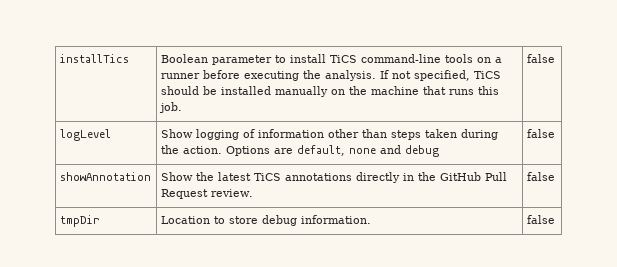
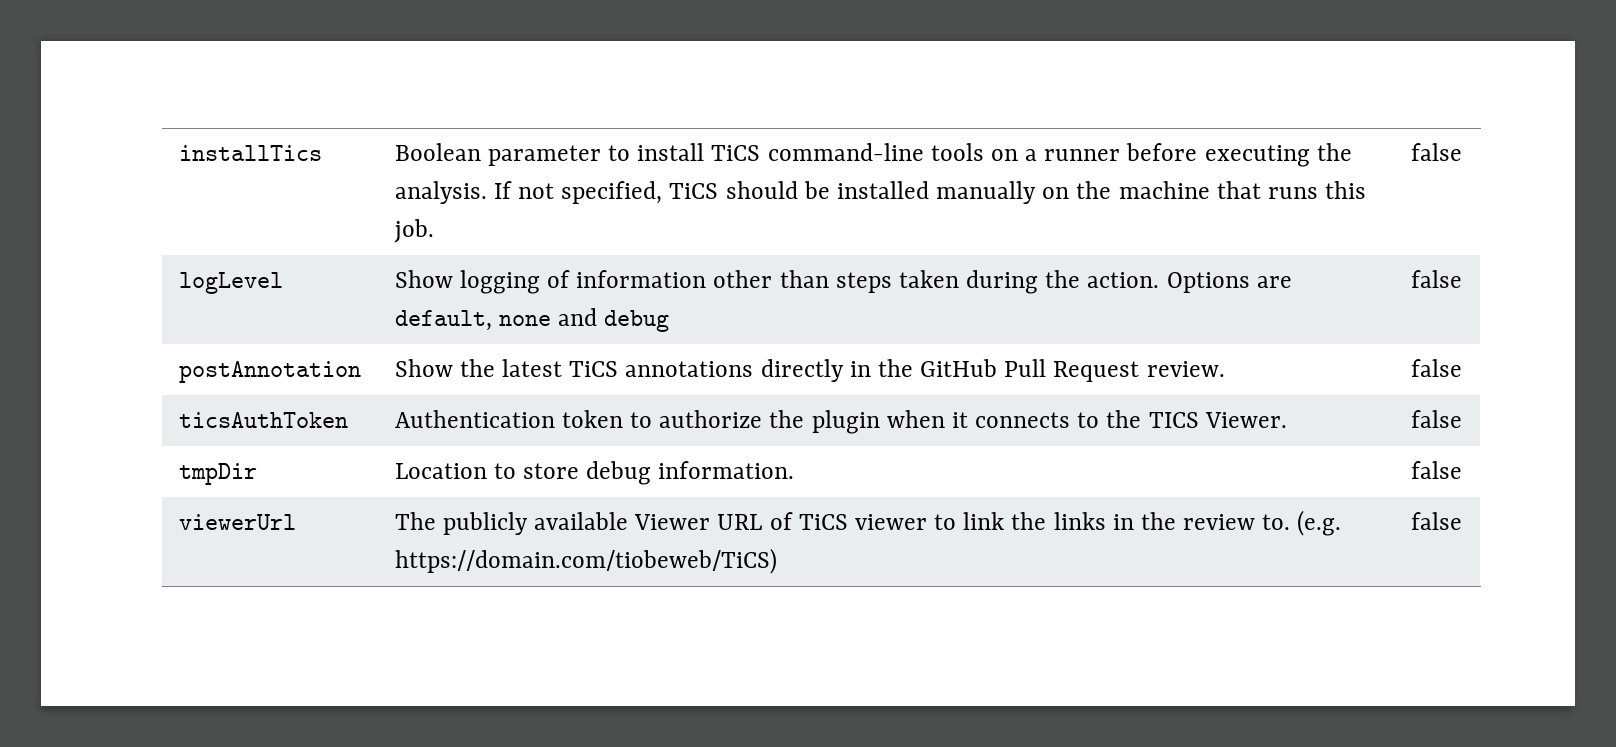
- showAnnotation | Show the latest TiCS annotations directly in the GitHub Pull Request review. | false
+ postAnnotation | Show the latest TiCS annotations directly in the GitHub Pull Request review. | false
+ ticsAuthToken | Authentication token to authorize the plugin when it connects to the TICS Viewer. | false
+ viewerUrl | The publicly available Viewer URL of TiCS viewer to link the links in the review to. (e.g. https://domain.com/tiobeweb/TiCS) | false

